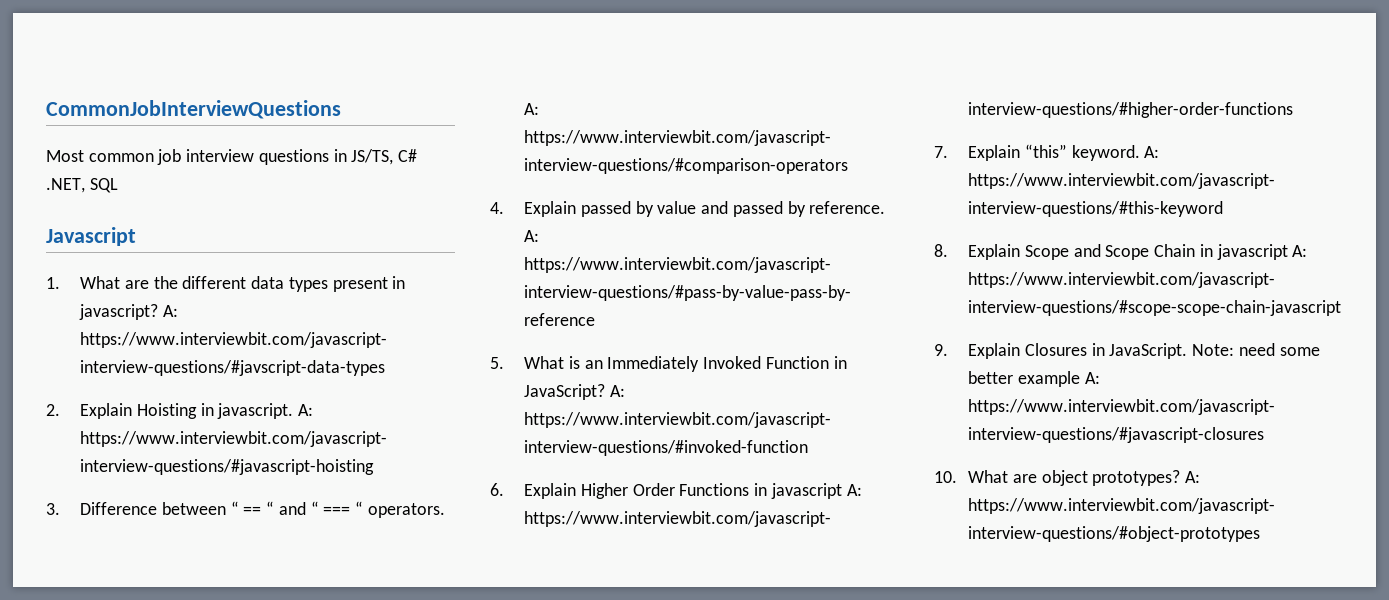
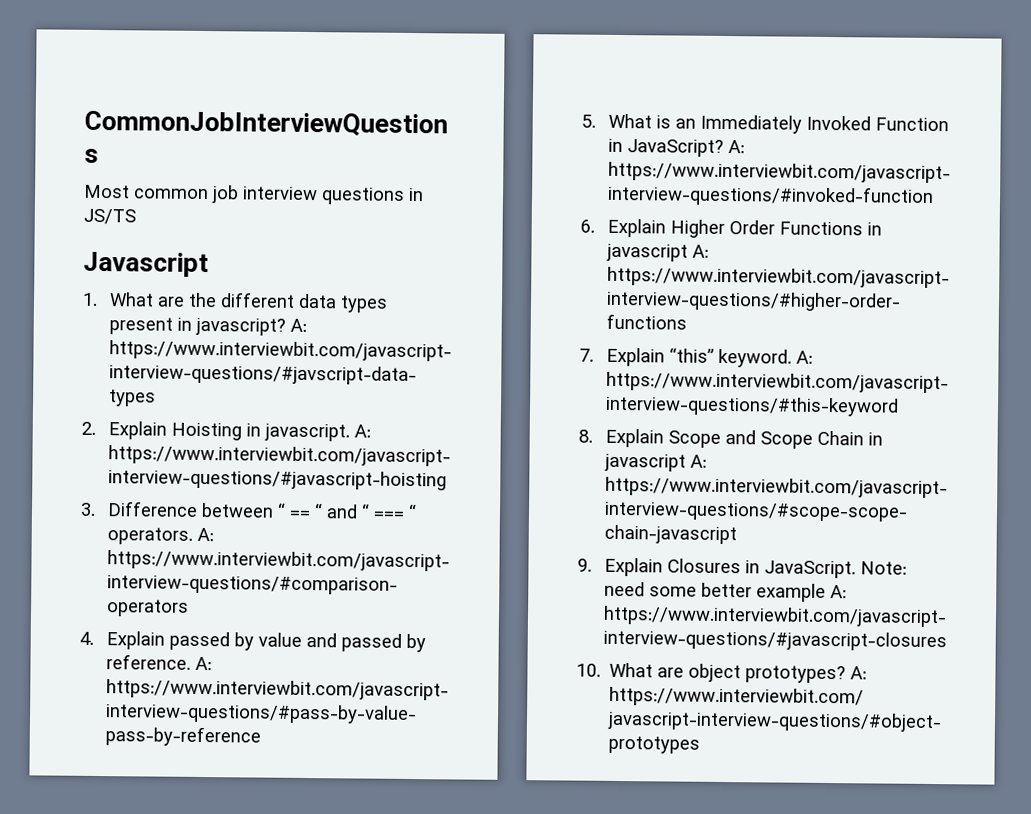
- Most common job interview questions in JS/TS, C# .NET, SQL
+ Most common job interview questions in JS/TS

